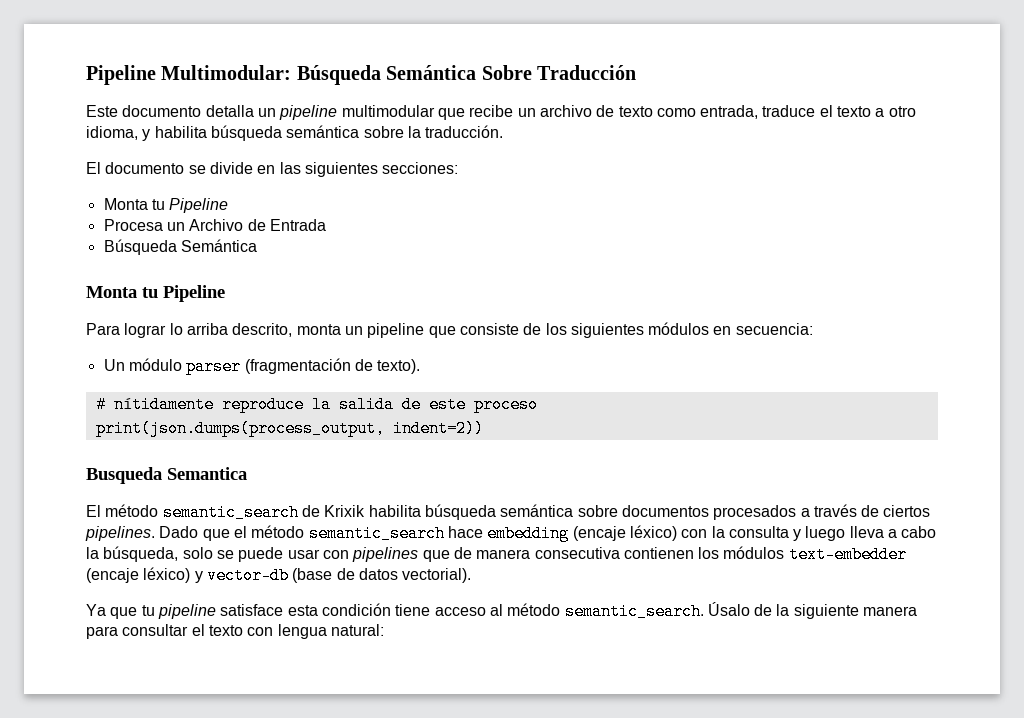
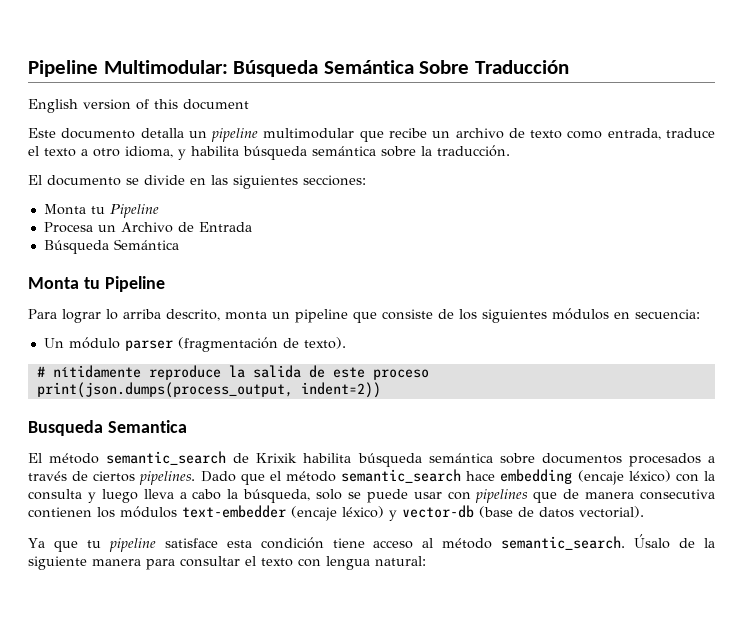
+ English version of this document

